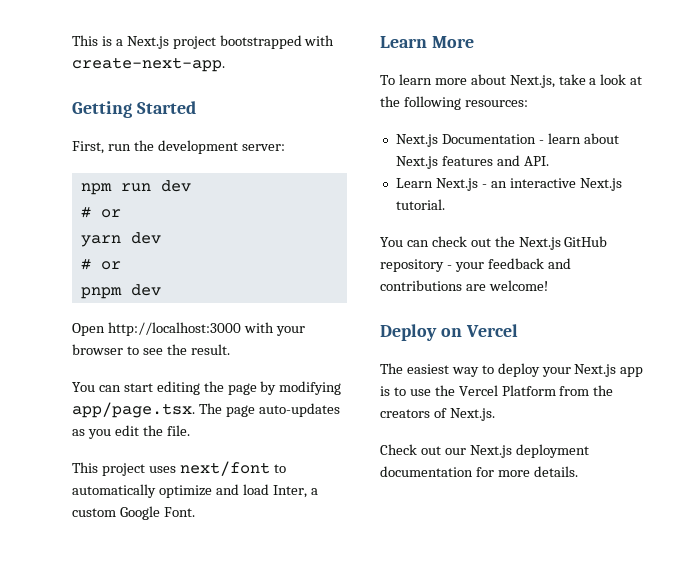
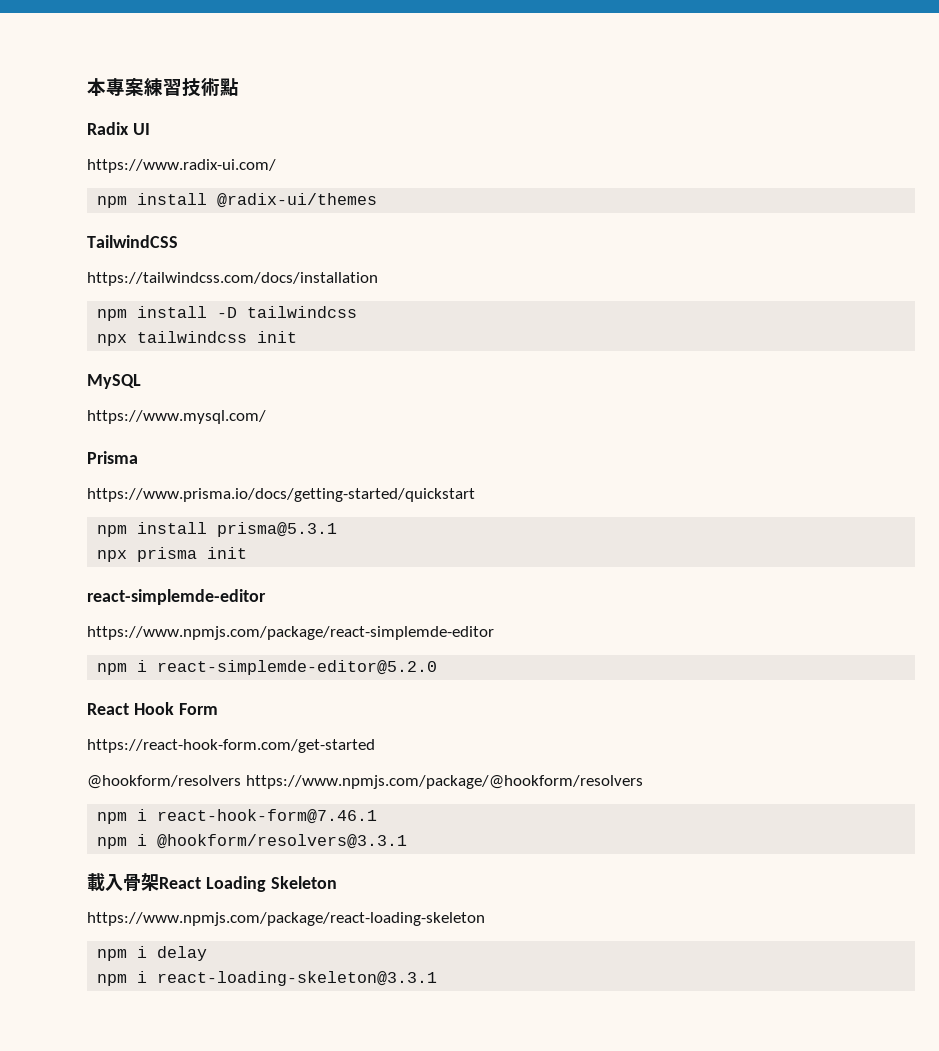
- This is a Next.js project bootstrapped with create-next-app.
- Getting Started
- First, run the development server:
- npm run dev
- # or
- yarn dev
- # or
- pnpm dev
- Open http://localhost:3000 with your browser to see the result.
- You can start editing the page by modifying app/page.tsx. The page auto-updates as you edit the file.
- This project uses next/font to automatically optimize and load Inter, a custom Google Font.
- Learn More
- To learn more about Next.js, take a look at the following resources:
- Next.js Documentation - learn about Next.js features and API.
- Learn Next.js - an interactive Next.js tutorial.
- You can check out the Next.js GitHub repository - your feedback and contributions are welcome!
- Deploy on Vercel
- The easiest way to deploy your Next.js app is to use the Vercel Platform from the creators of Next.js.
- Check out our Next.js deployment documentation for more details.
+ 本專案練習技術點
+ Radix UI
+ https://www.radix-ui.com/
+ npm install @radix-ui/themes
+ TailwindCSS
+ https://tailwindcss.com/docs/installation
+ npm install -D tailwindcss
+ npx tailwindcss init
+ MySQL
+ https://www.mysql.com/
+ Prisma
+ https://www.prisma.io/docs/getting-started/quickstart
+ npm install prisma@5.3.1
+ npx prisma init
+ react-simplemde-editor
+ https://www.npmjs.com/package/react-simplemde-editor
+ npm i react-simplemde-editor@5.2.0
+ React Hook Form
+ https://react-hook-form.com/get-started
+ @hookform/resolvers https://www.npmjs.com/package/@hookform/resolvers
+ npm i react-hook-form@7.46.1
+ npm i @hookform/resolvers@3.3.1
+ 載入骨架React Loading Skeleton
+ https://www.npmjs.com/package/react-loading-skeleton
+ npm i delay
+ npm i react-loading-skeleton@3.3.1

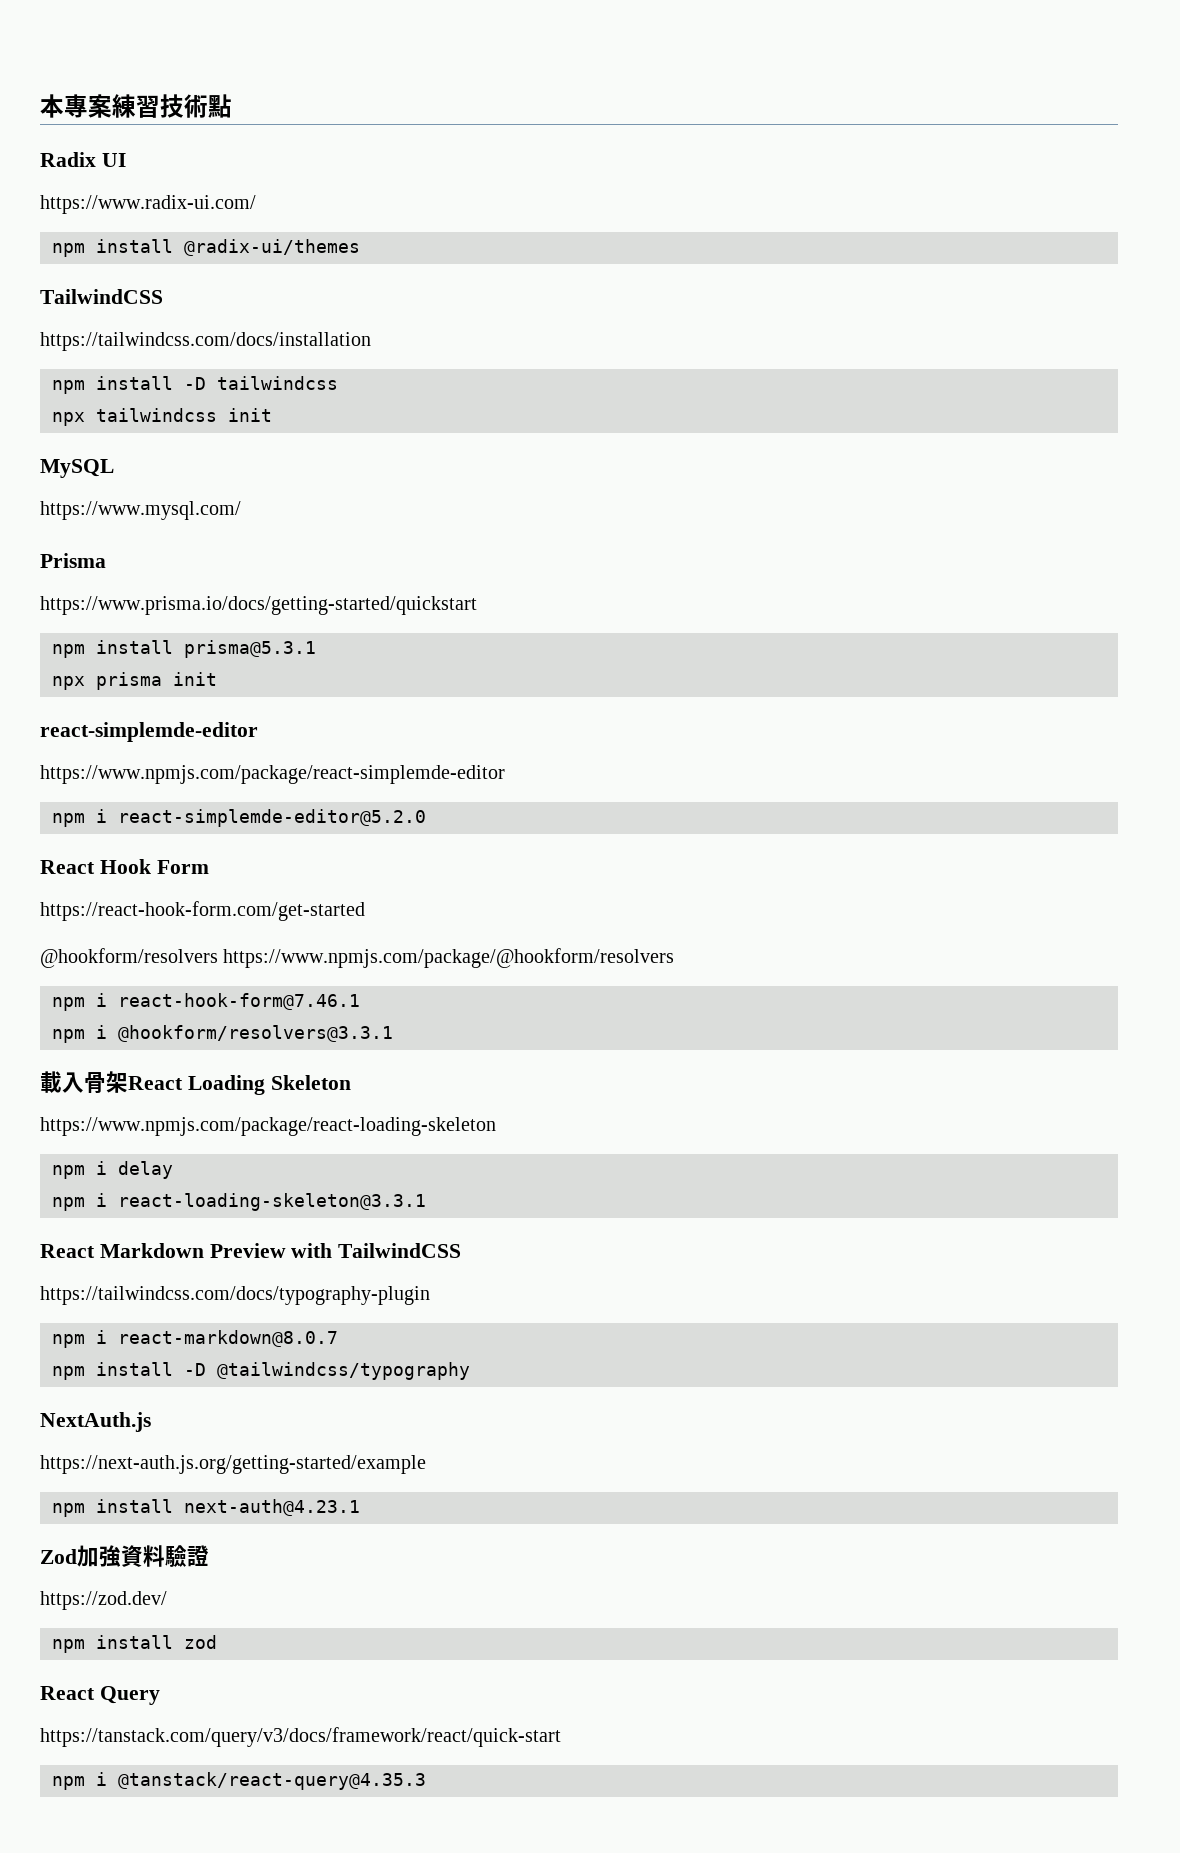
+ React Markdown Preview with TailwindCSS
+ https://tailwindcss.com/docs/typography-plugin
+ npm i react-markdown@8.0.7
+ npm install -D @tailwindcss/typography
+ NextAuth.js
+ https://next-auth.js.org/getting-started/example
+ npm install next-auth@4.23.1
+ Zod加強資料驗證
+ https://zod.dev/
+ npm install zod
+ React Query
+ https://tanstack.com/query/v3/docs/framework/react/quick-start
+ npm i @tanstack/react-query@4.35.3

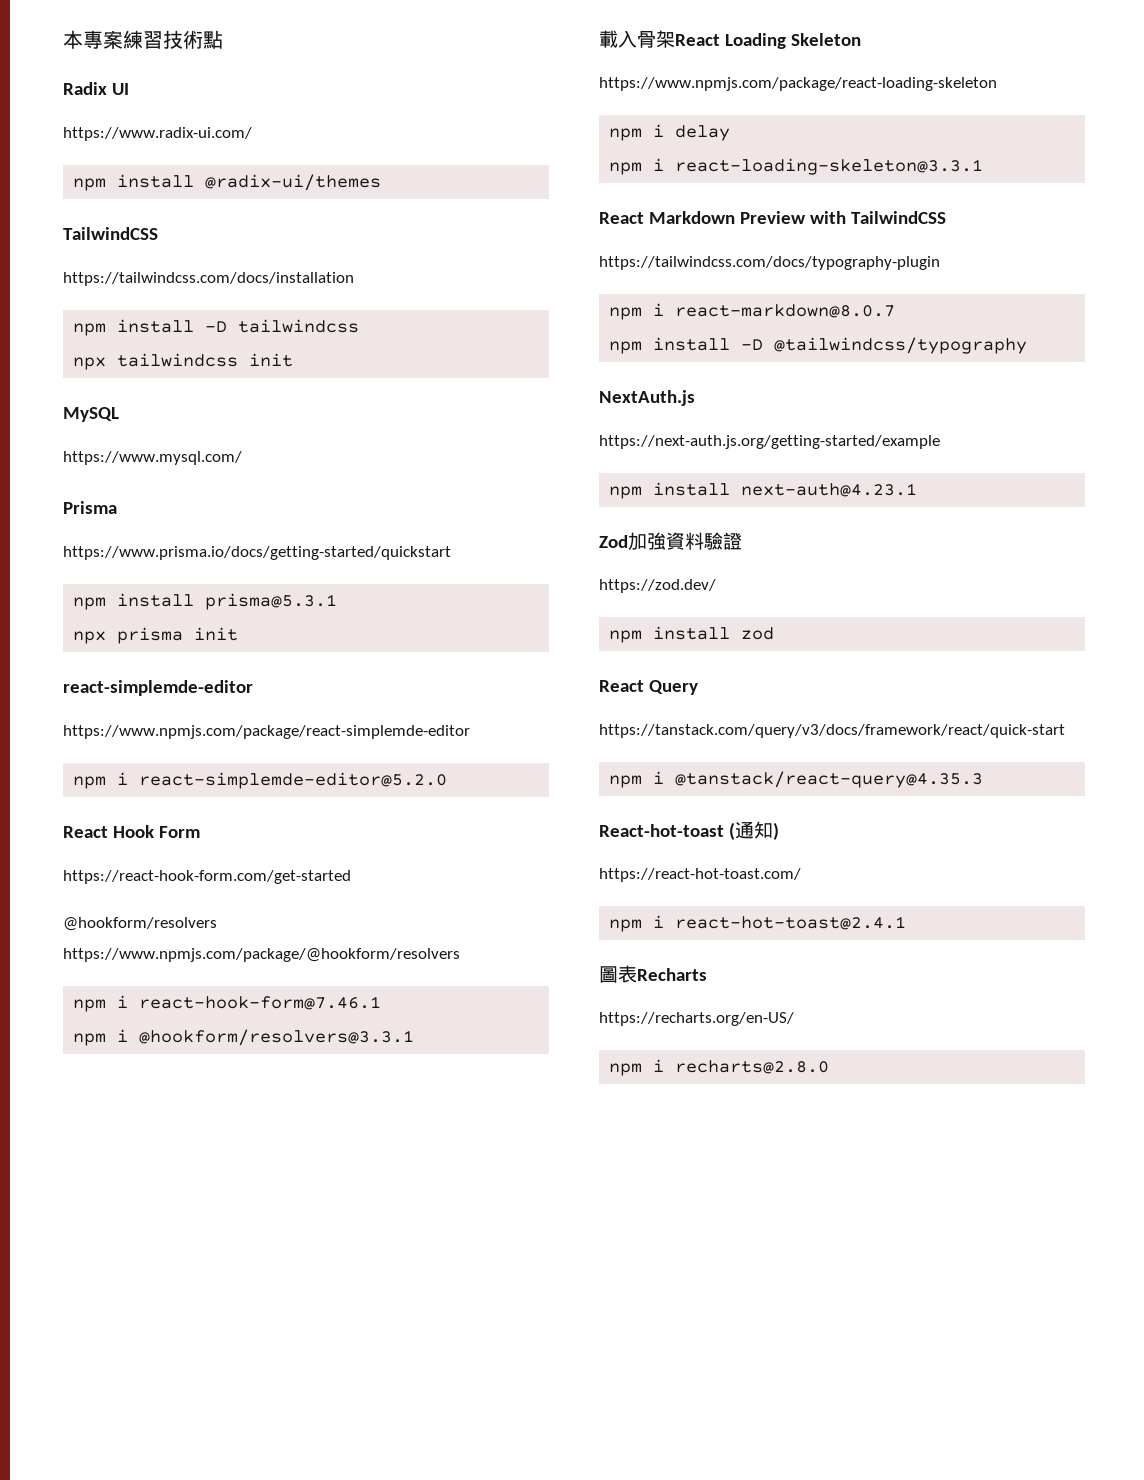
+ React-hot-toast (通知)
+ https://react-hot-toast.com/
+ npm i react-hot-toast@2.4.1
+ 圖表Recharts
+ https://recharts.org/en-US/
+ npm i recharts@2.8.0

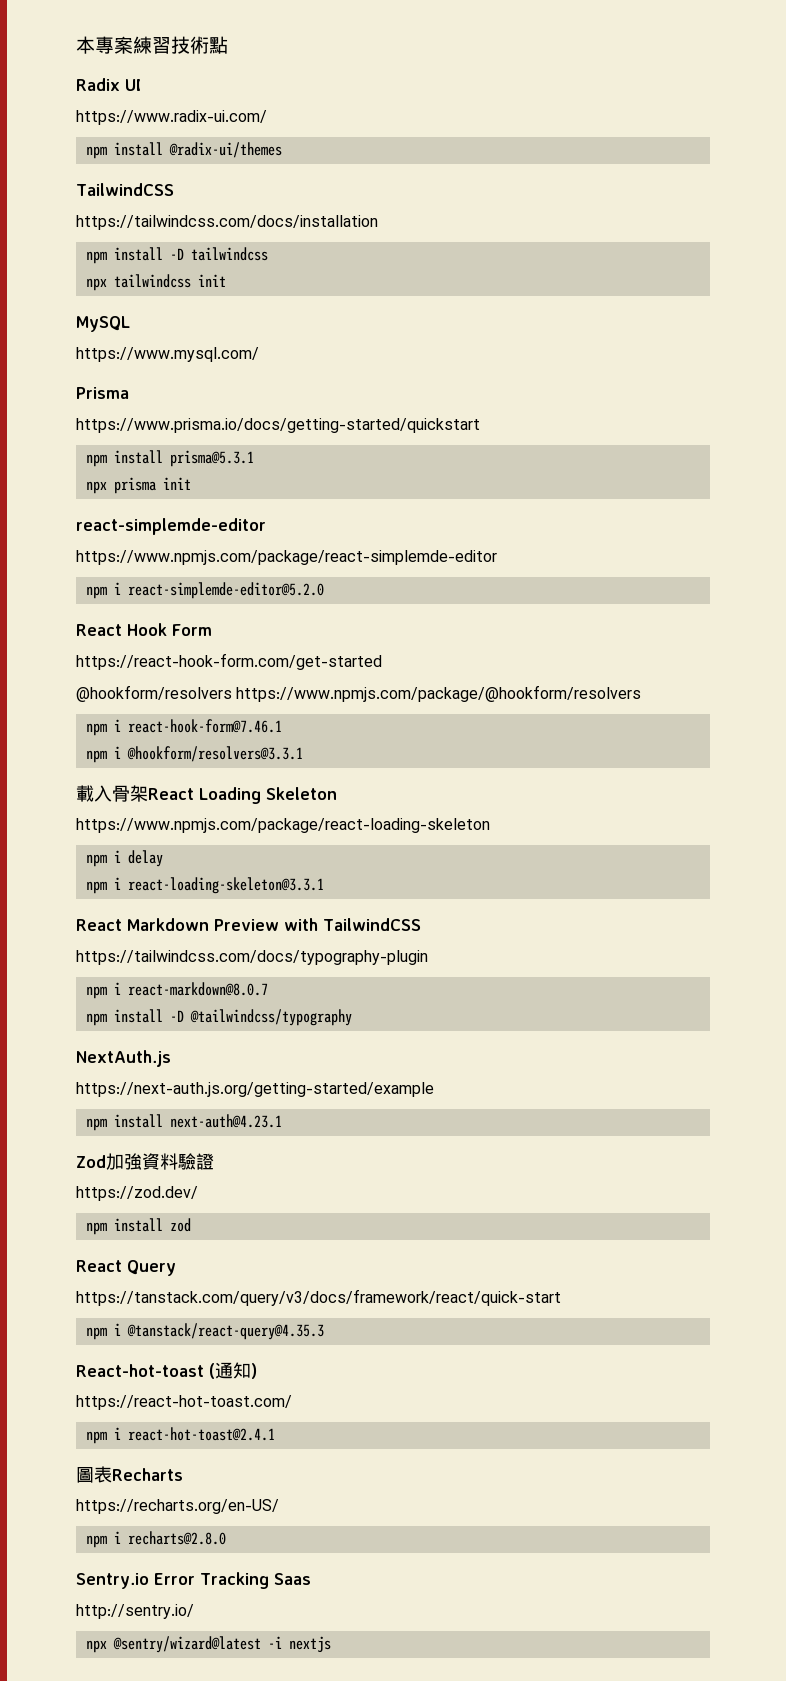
+ Sentry.io Error Tracking Saas
+ http://sentry.io/
+ npx @sentry/wizard@latest -i nextjs

